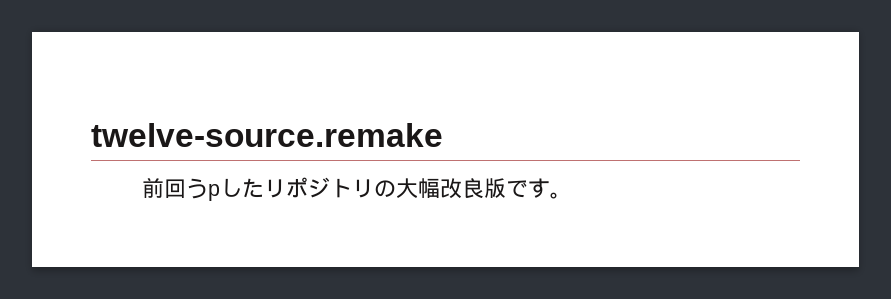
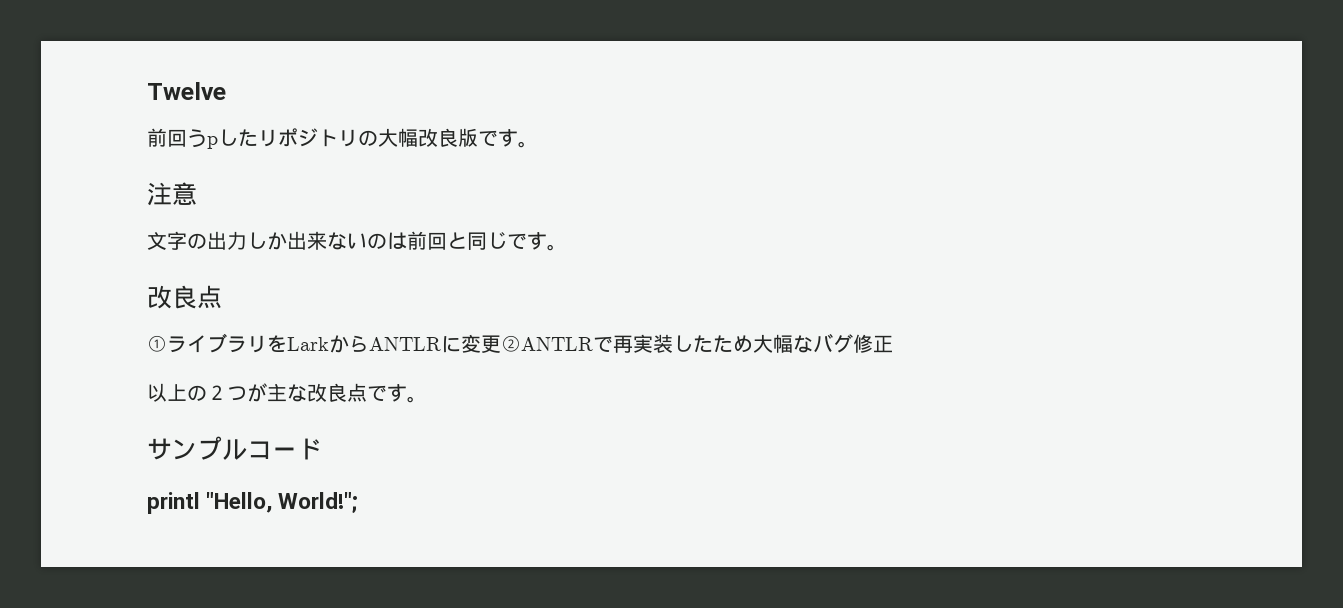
- twelve-source.remake
+ Twelve
+ 注意
+ 文字の出力しか出来ないのは前回と同じです。
+ 改良点
+ ①ライブラリをLarkからANTLRに変更②ANTLRで再実装したため大幅なバグ修正
+ 以上の２つが主な改良点です。
+ サンプルコード
+ printl "Hello, World!";

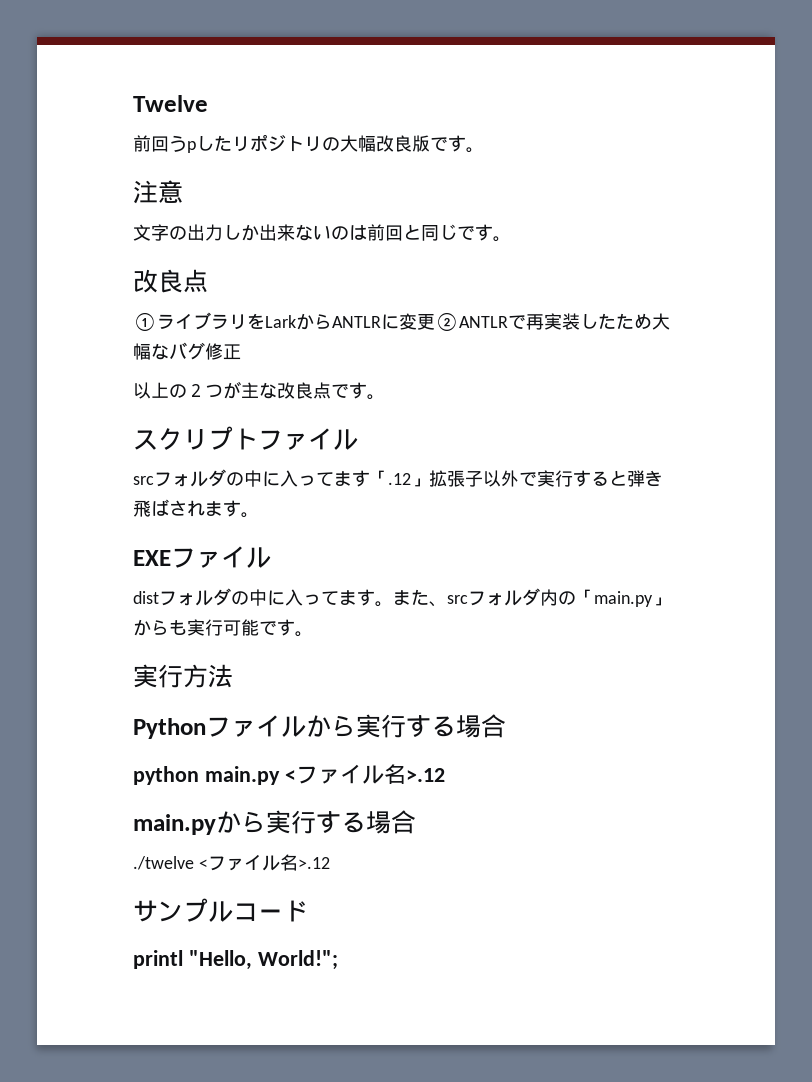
+ スクリプトファイル
+ srcフォルダの中に入ってます「.12」拡張子以外で実行すると弾き飛ばされます。
+ EXEファイル
+ distフォルダの中に入ってます。また、srcフォルダ内の「main.py」からも実行可能です。
+ 実行方法
+ Pythonファイルから実行する場合
+ python main.py <ファイル名>.12
+ main.pyから実行する場合
+ ./twelve <ファイル名>.12

